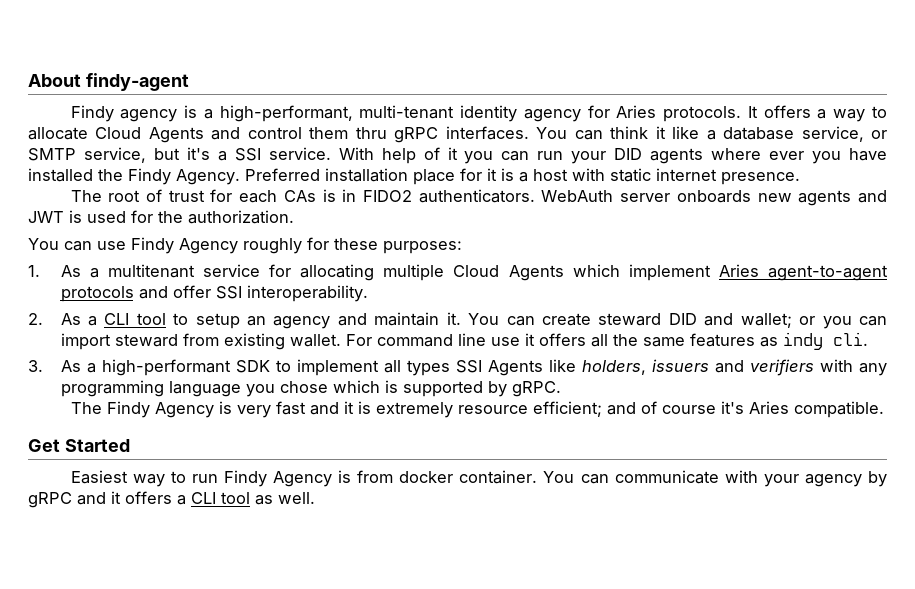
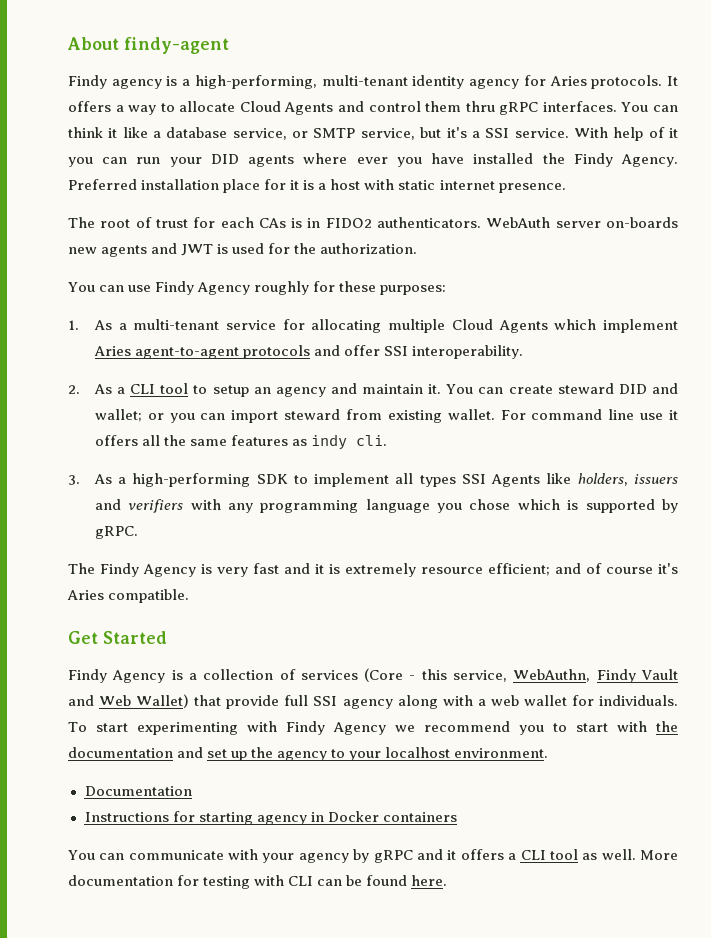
- Findy agency is a high-performant, multi-tenant identity agency for Aries protocols.
+ Findy agency is a high-performing, multi-tenant identity agency for Aries protocols.
- WebAuth server onboards new agents and JWT is used for the authorization.
+ WebAuth server on-boards new agents and JWT is used for the authorization.
- 1. As a multitenant service for allocating multiple Cloud Agents which implement Aries agent-to-agent protocols and offer SSI interoperability.
+ 1. As a multi-tenant service for allocating multiple Cloud Agents which implement Aries agent-to-agent protocols and offer SSI interoperability.
- 3. As a high-performant SDK to implement all types SSI Agents like holders, issuers and verifiers with any programming language you chose which is supported by gRPC.
+ 3. As a high-performing SDK to implement all types SSI Agents like holders, issuers and verifiers with any programming language you chose which is supported by gRPC.
- Easiest way to run Findy Agency is from docker container. You can communicate with your agency by gRPC and it offers a CLI tool as well.
+ Findy Agency is a collection of services (Core - this service, WebAuthn, Findy Vault and Web Wallet) that provide full SSI agency along with a web wallet for individuals. To start experimenting with Findy Agency we recommend you to start with the documentation and set up the agency to your localhost environment.
+ Documentation
+ Instructions for starting agency in Docker containers
+ You can communicate with your agency by gRPC and it offers a CLI tool as well.
+ More documentation for testing with CLI can be found here.

